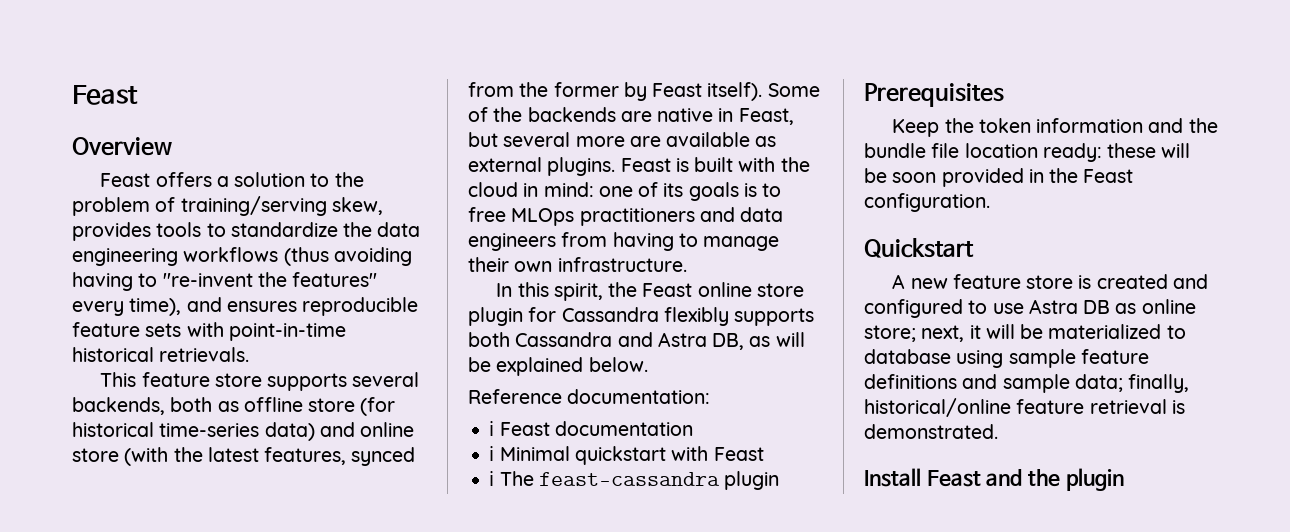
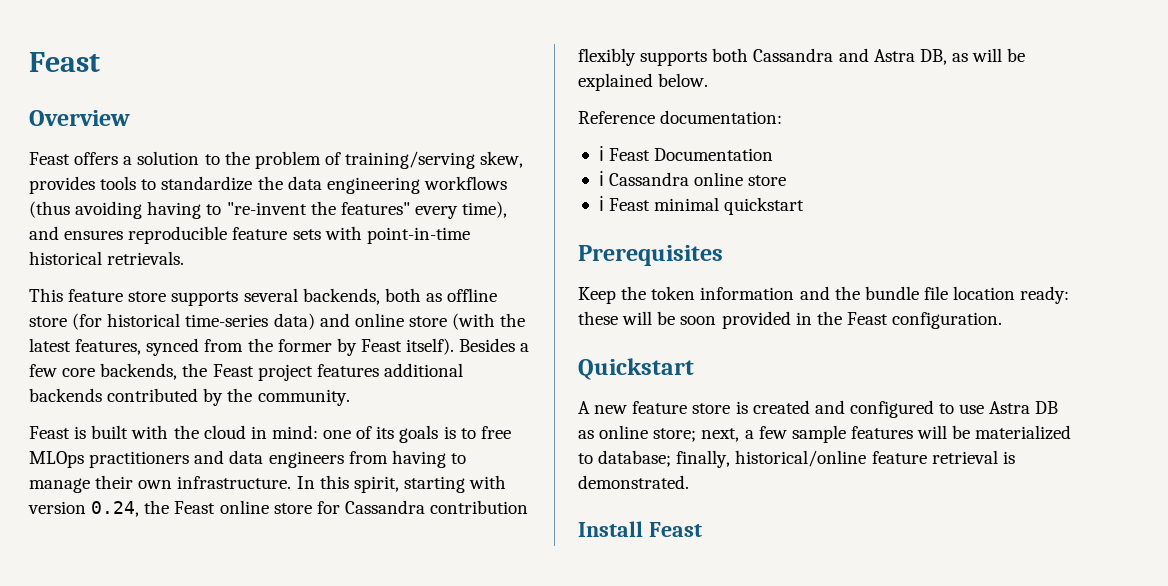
- Some of the backends are native in Feast, but several more are available as external plugins. Feast is built with the cloud in mind: one of its goals is to free MLOps practitioners and data engineers from having to manage their own infrastructure.
- In this spirit, the Feast online store plugin for Cassandra flexibly supports both Cassandra and Astra DB, as will be explained below.
+ Besides a few core backends, the Feast project features additional backends contributed by the community.
+ Feast is built with the cloud in mind: one of its goals is to free MLOps practitioners and data engineers from having to manage their own infrastructure. In this spirit, starting with version 0.24, the Feast online store for Cassandra contribution flexibly supports both Cassandra and Astra DB, as will be explained below.
- ℹ Feast documentation
- ℹ Minimal quickstart with Feast
- ℹ The feast-cassandra plugin
+ ℹ Feast Documentation
+ ℹ Cassandra online store
+ ℹ Feast minimal quickstart
- A new feature store is created and configured to use Astra DB as online store; next, it will be materialized to database using sample feature definitions and sample data; finally, historical/online feature retrieval is demonstrated.
+ A new feature store is created and configured to use Astra DB as online store; next, a few sample features will be materialized to database; finally, historical/online feature retrieval is demonstrated.
- Install Feast and the plugin
+ Install Feast

